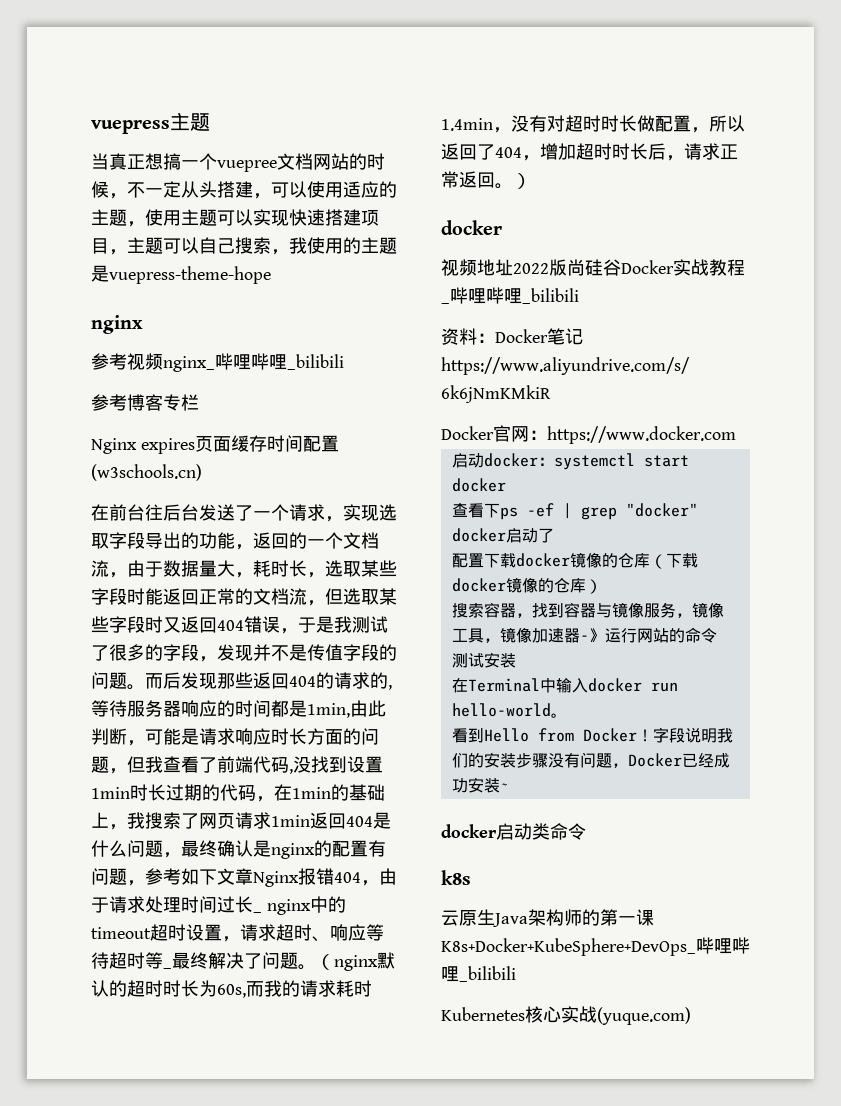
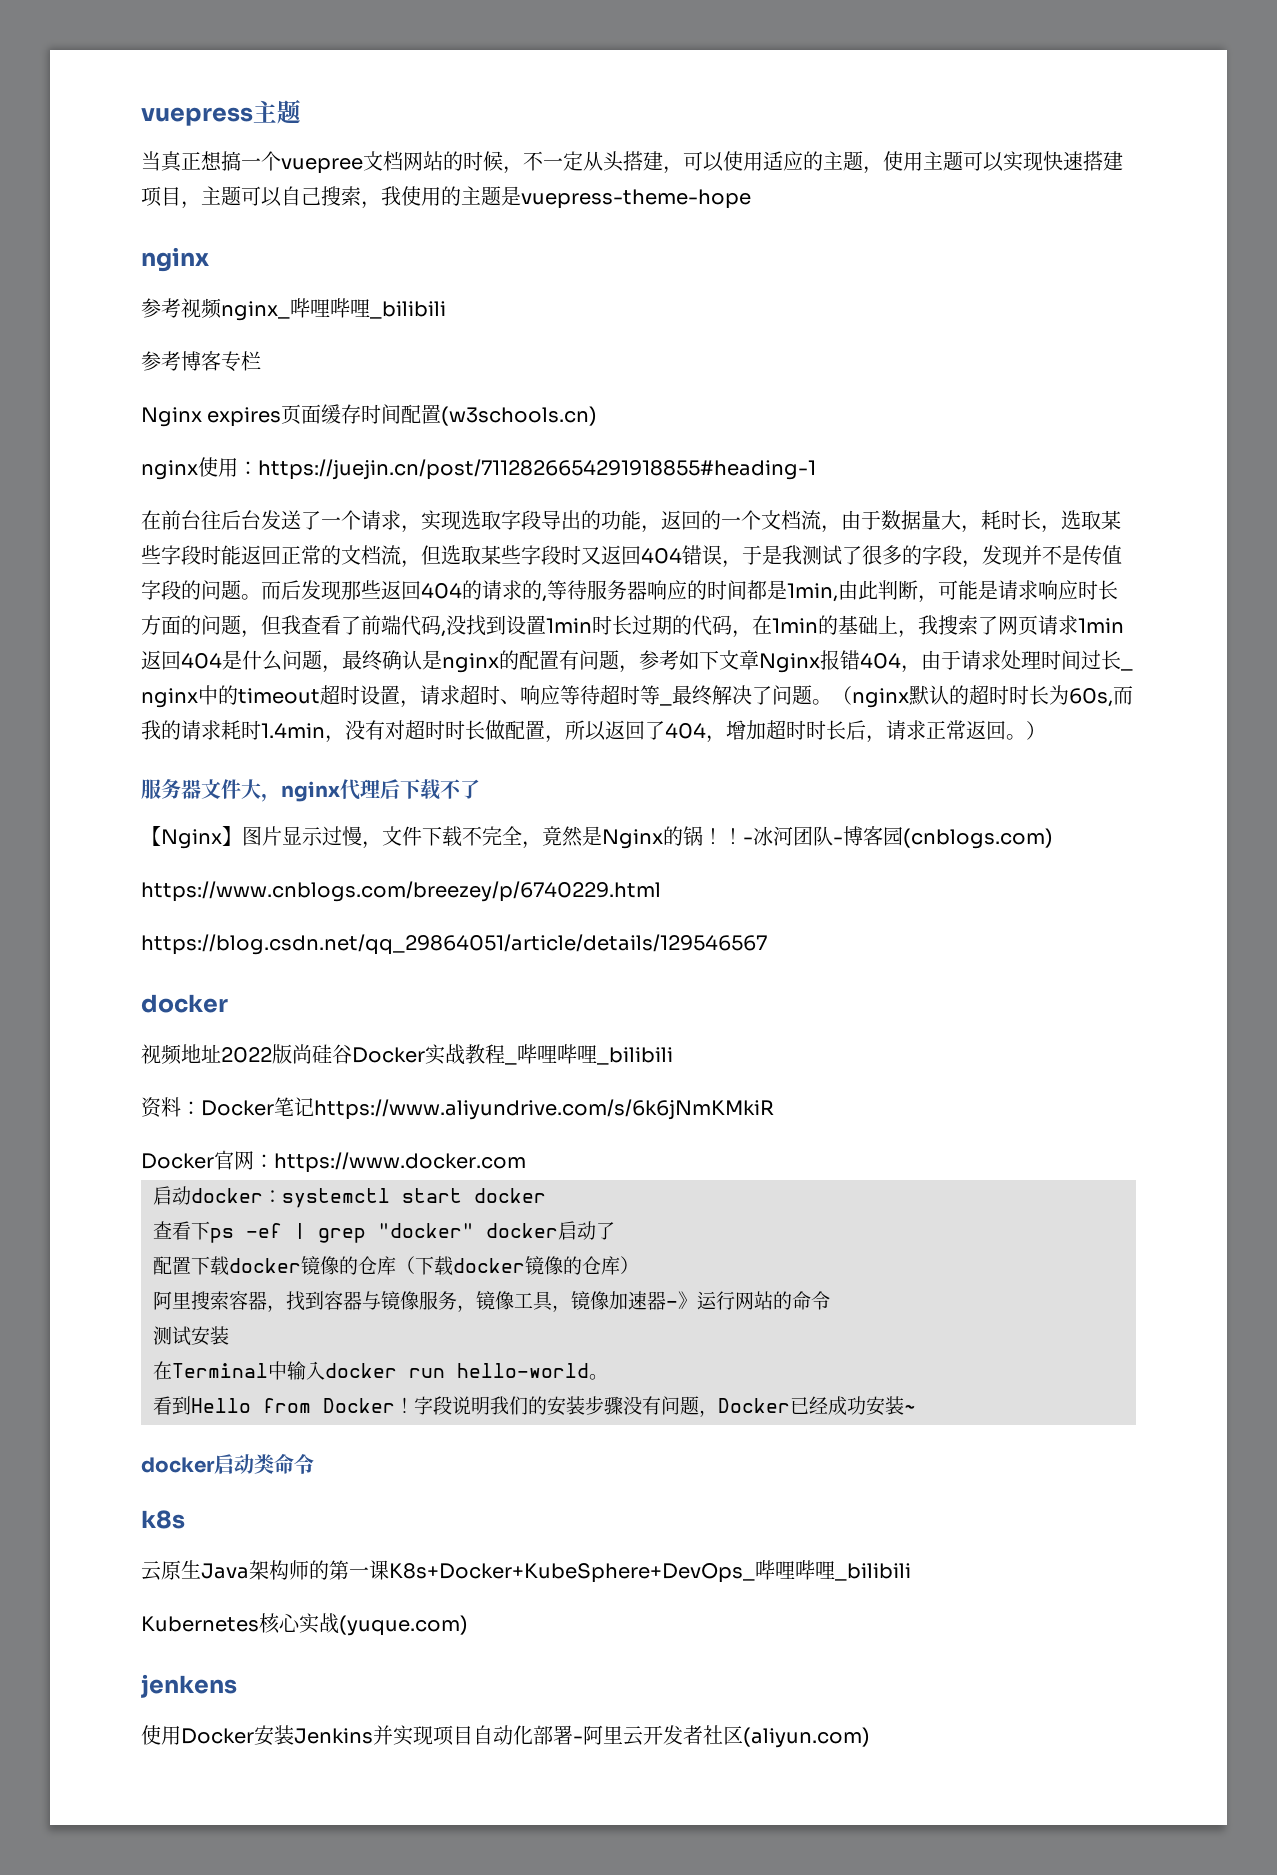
+ nginx使用：https://juejin.cn/post/7112826654291918855#heading-1
+ 服务器文件大，nginx代理后下载不了
+ 【Nginx】图片显示过慢，文件下载不完全，竟然是Nginx的锅！！-冰河团队-博客园(cnblogs.com)
+ https://www.cnblogs.com/breezey/p/6740229.html
+ https://blog.csdn.net/qq_29864051/article/details/129546567
- 搜索容器，找到容器与镜像服务，镜像工具，镜像加速器-》运行网站的命令
+ 阿里搜索容器，找到容器与镜像服务，镜像工具，镜像加速器-》运行网站的命令
+ jenkens
+ 使用Docker安装Jenkins并实现项目自动化部署-阿里云开发者社区(aliyun.com)

